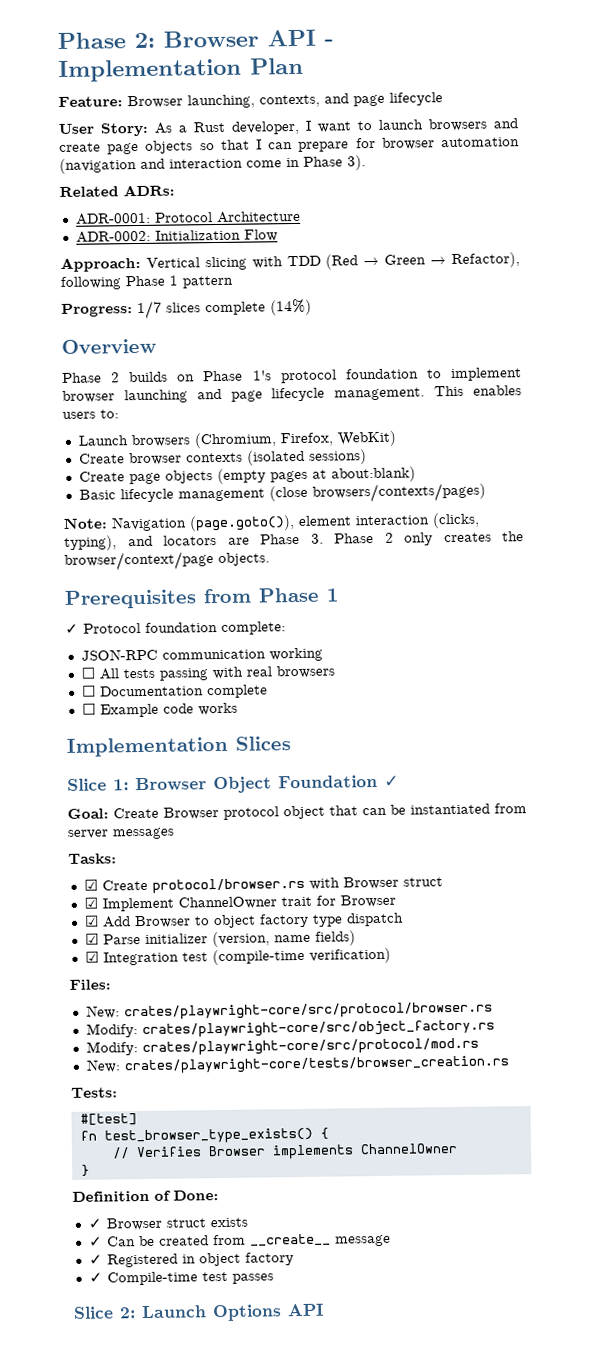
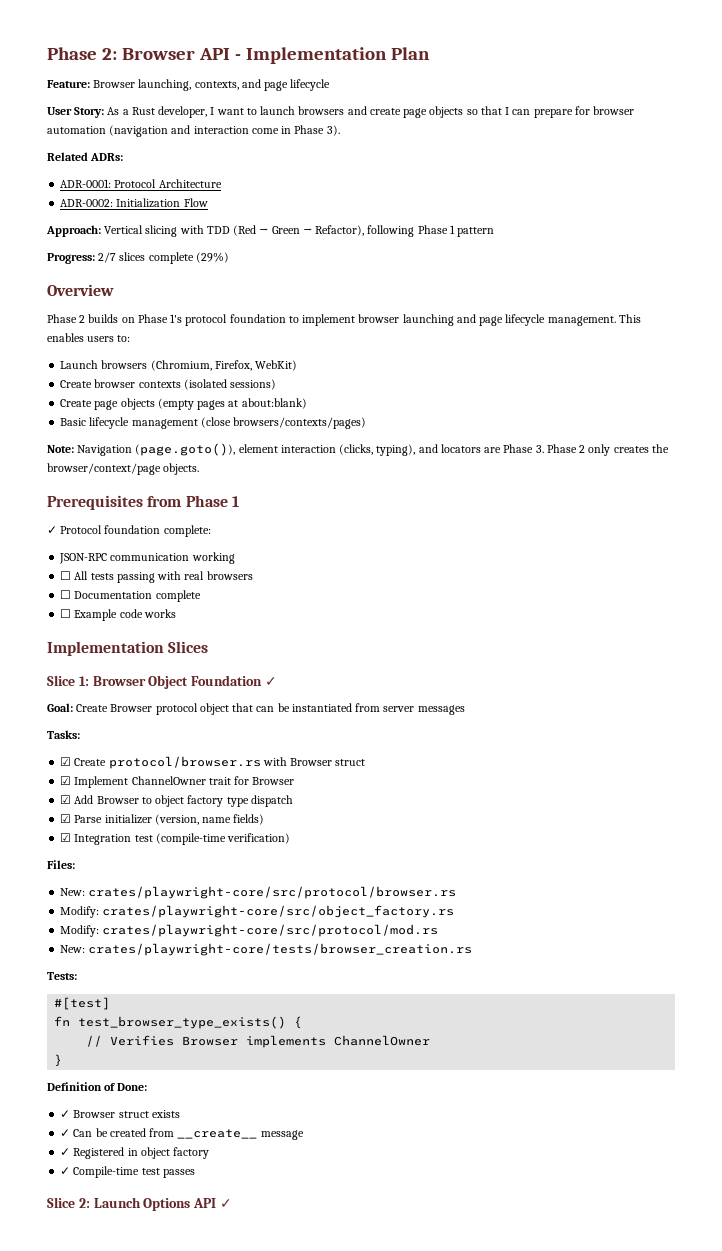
- Progress: 1/7 slices complete (14%)
+ Progress: 2/7 slices complete (29%)
- Slice 2: Launch Options API
+ Slice 2: Launch Options API ✓

